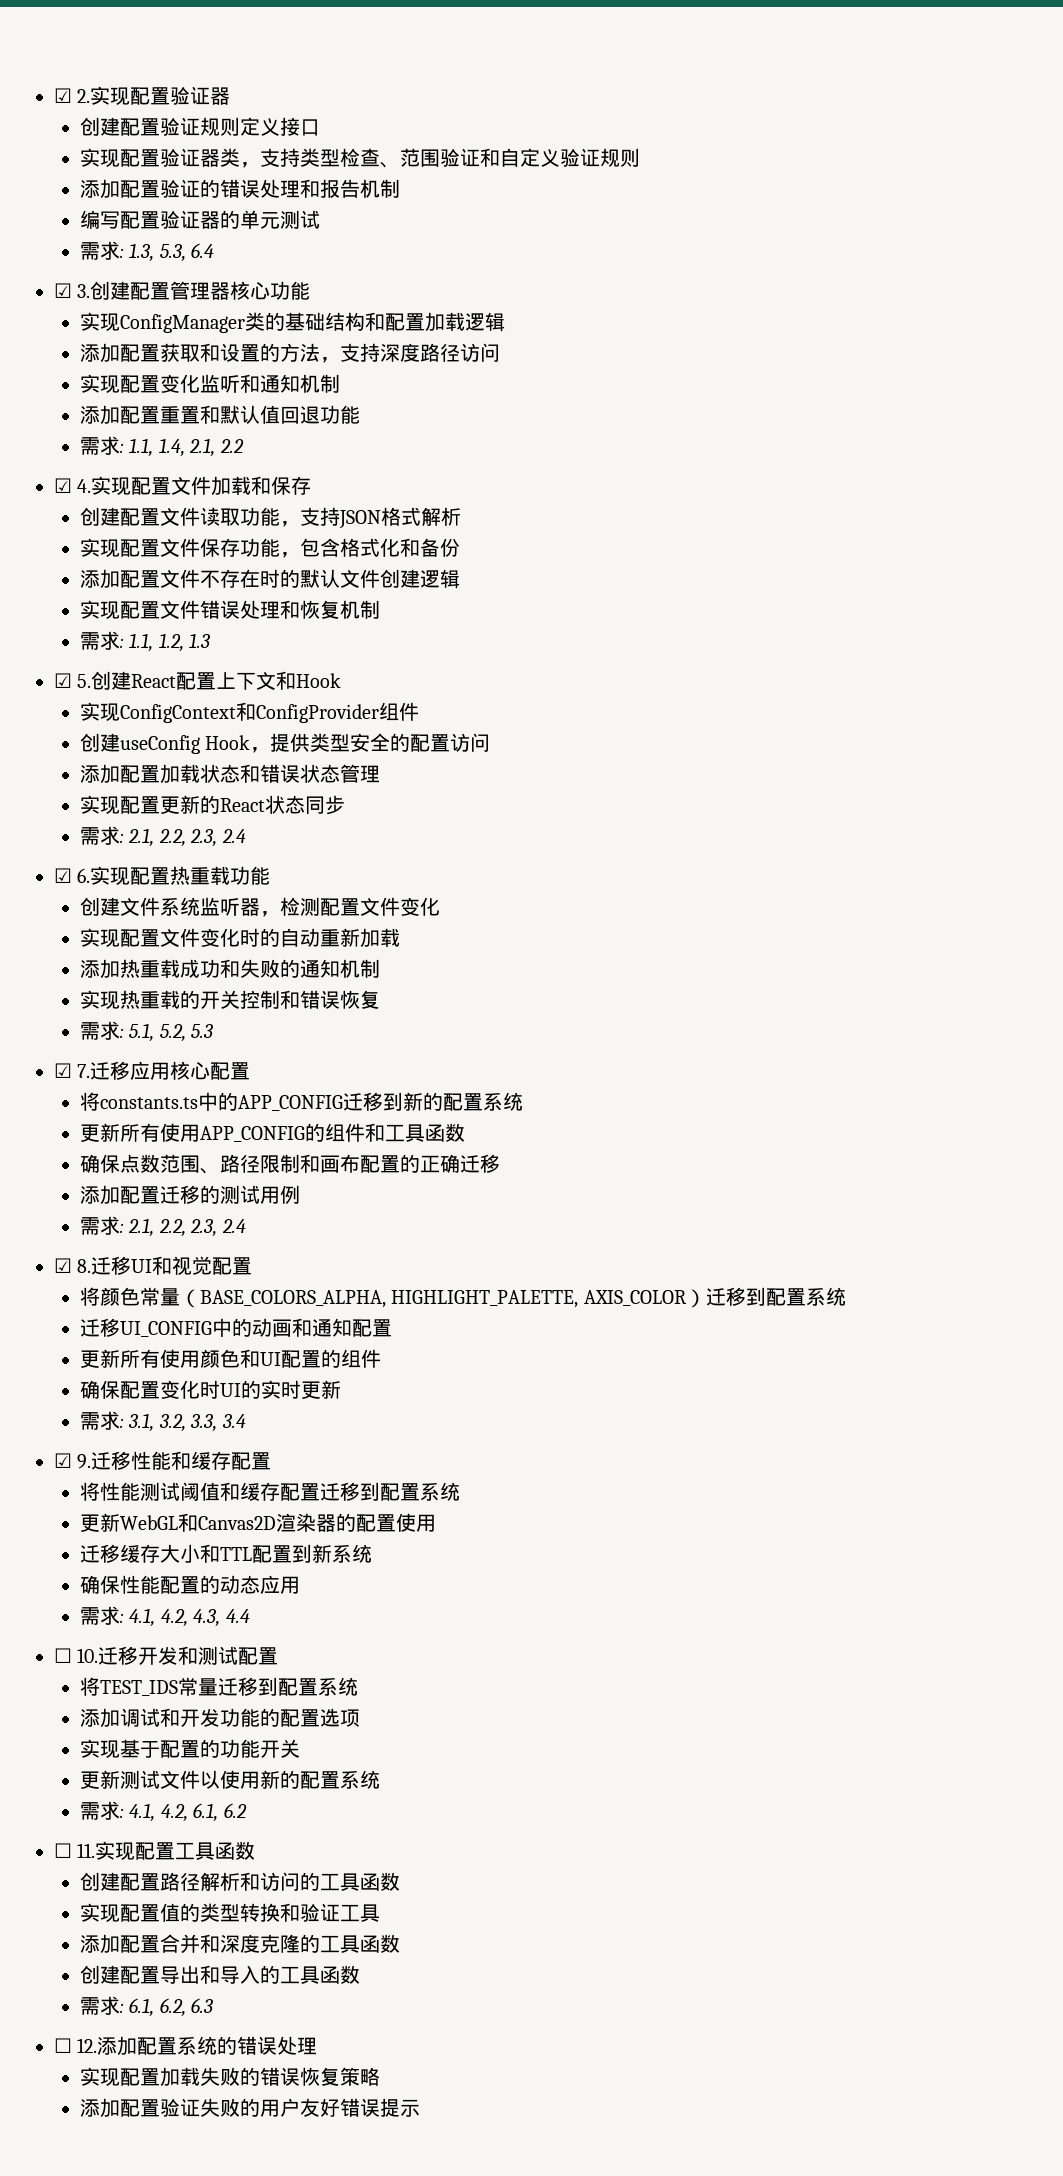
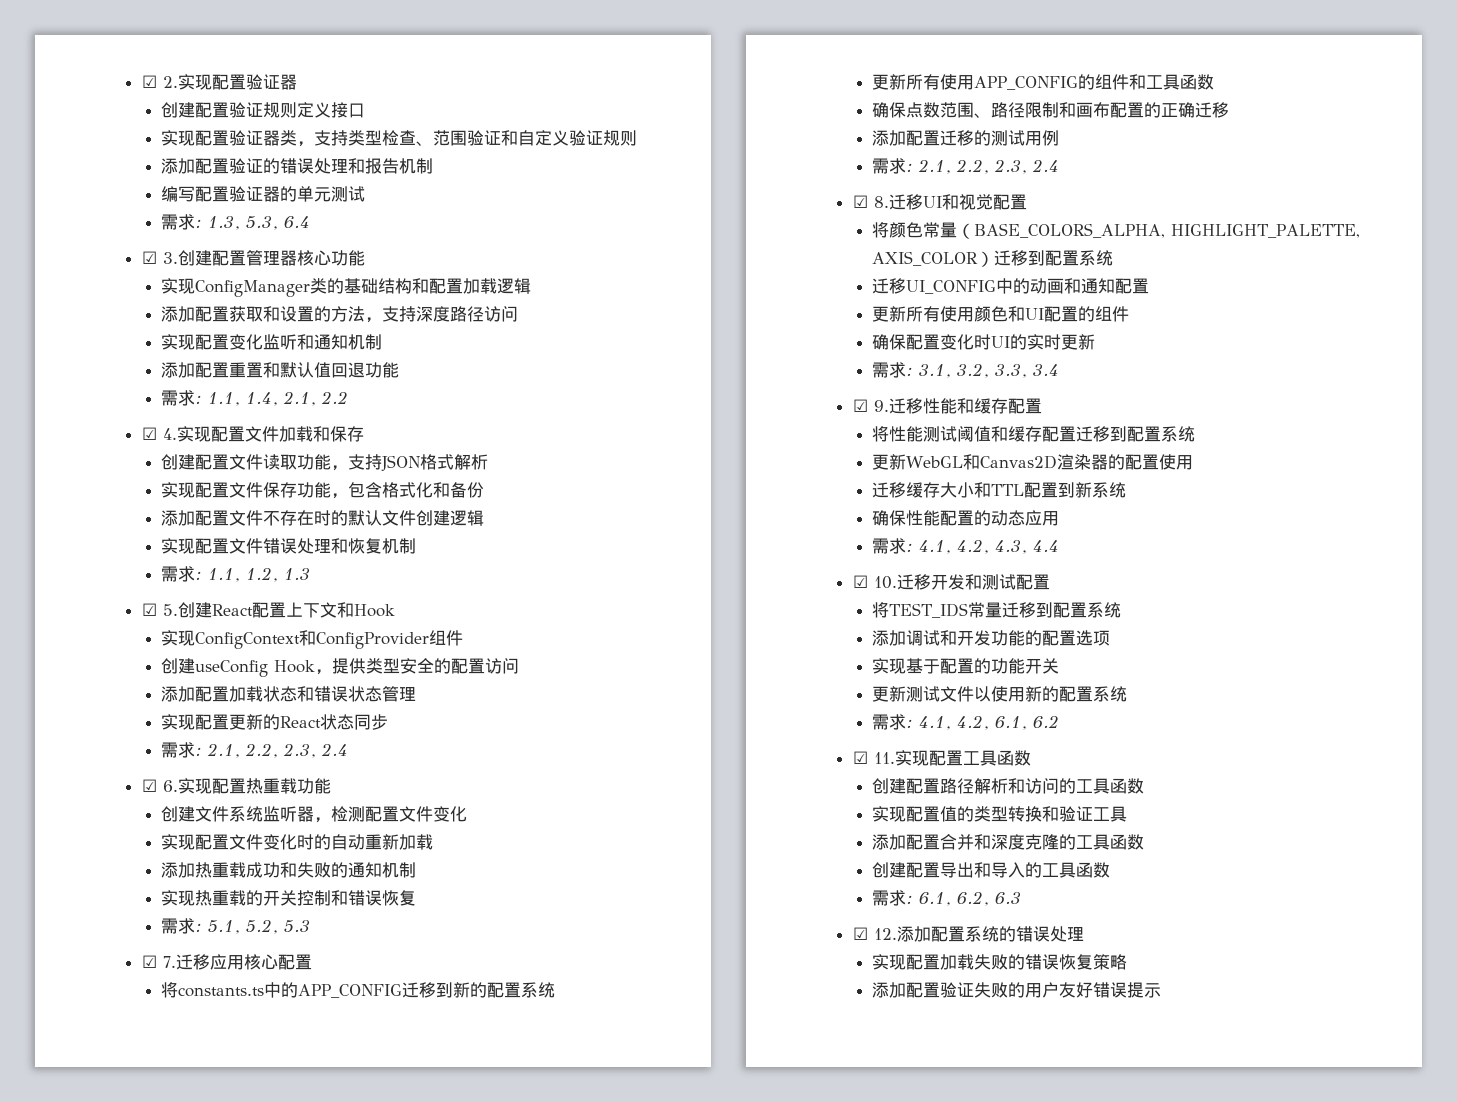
- ☐ 10.迁移开发和测试配置
+ ☑ 10.迁移开发和测试配置
- ☐ 11.实现配置工具函数
+ ☑ 11.实现配置工具函数
- ☐ 12.添加配置系统的错误处理
+ ☑ 12.添加配置系统的错误处理

